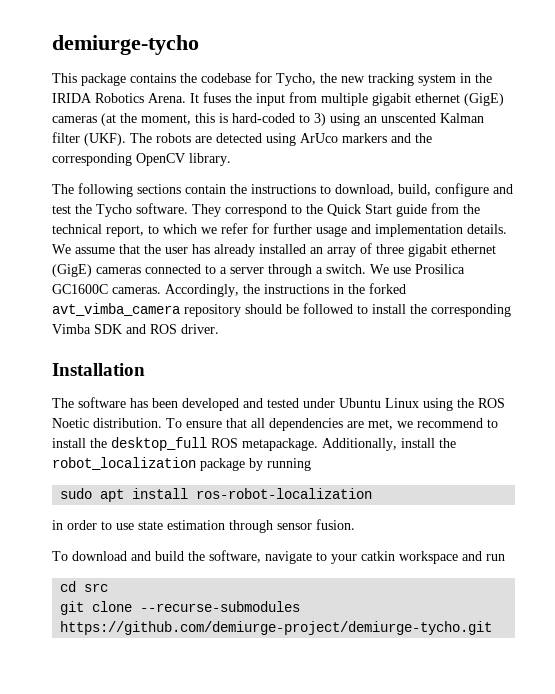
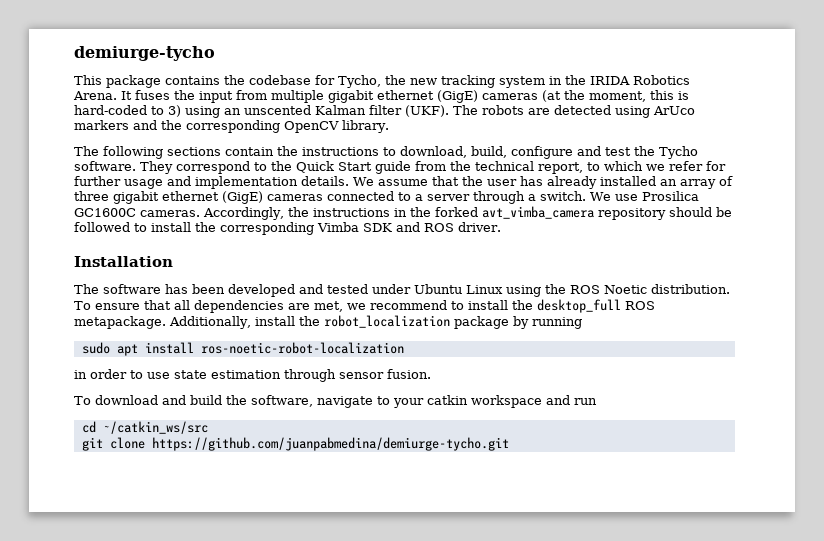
- sudo apt install ros-robot-localization
+ sudo apt install ros-noetic-robot-localization
- cd src
+ cd ~/catkin_ws/src
- git clone --recurse-submodules https://github.com/demiurge-project/demiurge-tycho.git
+ git clone https://github.com/juanpabmedina/demiurge-tycho.git

